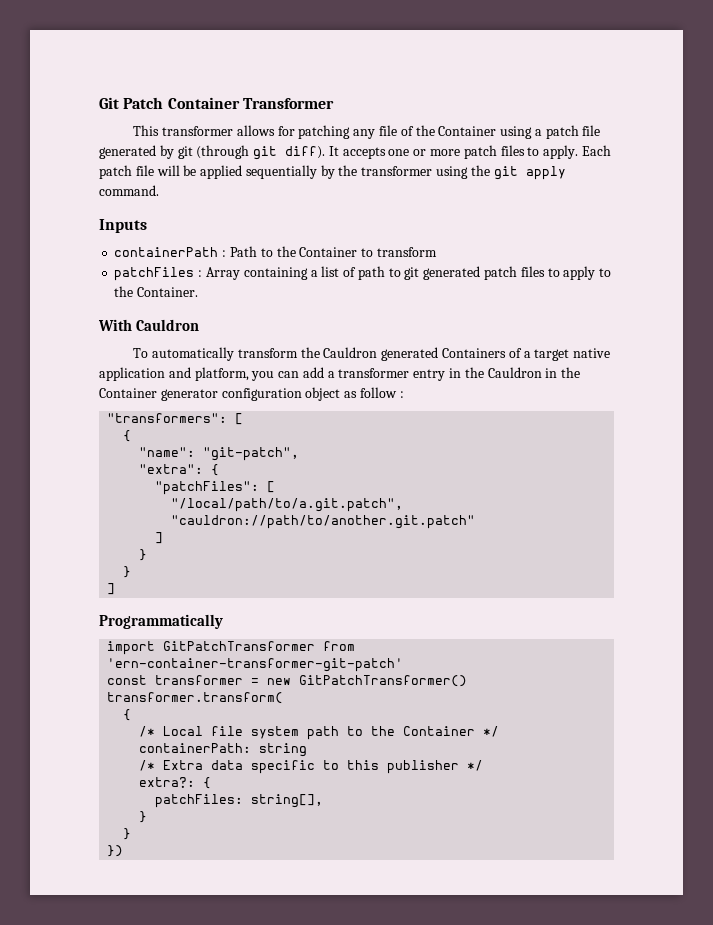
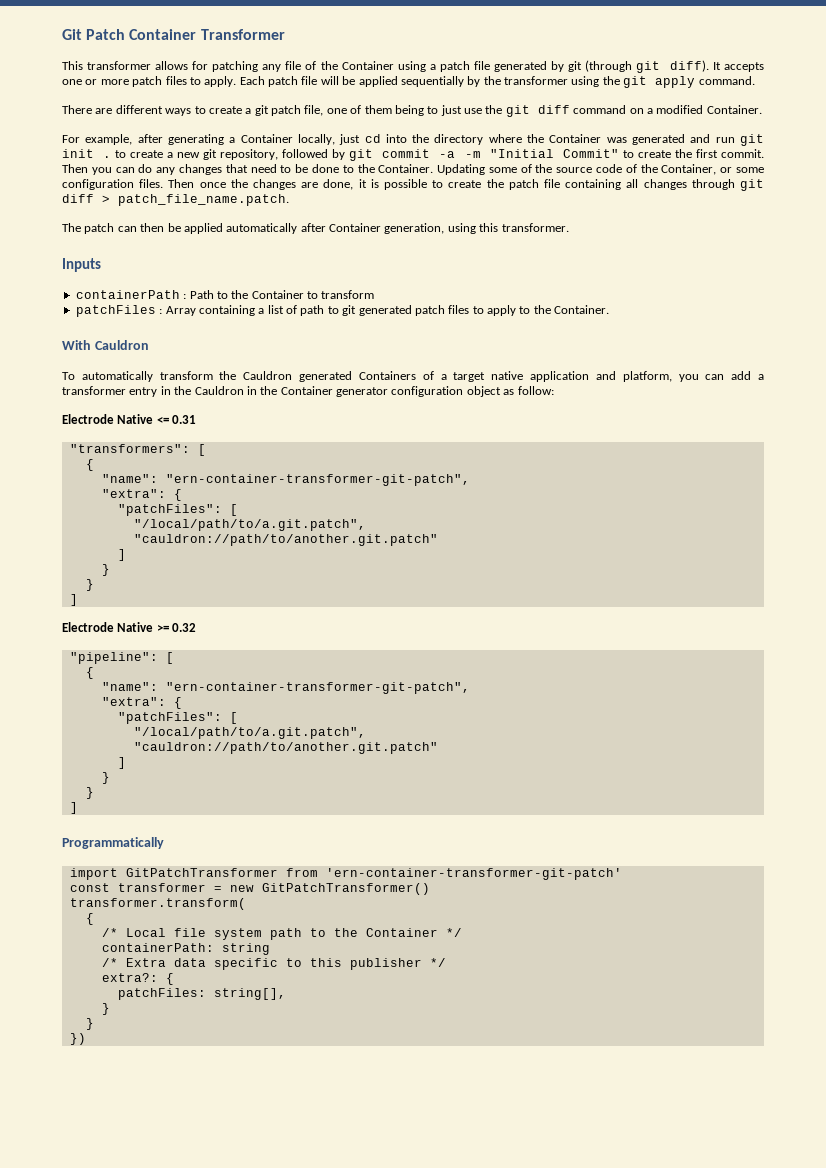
+ There are different ways to create a git patch file, one of them being to just use the git diff command on a modified Container.
+ For example, after generating a Container locally, just cd into the directory where the Container was generated and run git init . to create a new git repository, followed by git commit -a -m "Initial Commit" to create the first commit. Then you can do any changes that need to be done to the Container. Updating some of the source code of the Container, or some configuration files. Then once the changes are done, it is possible to create the patch file containing all changes through git diff > patch_file_name.patch.
+ The patch can then be applied automatically after Container generation, using this transformer.
- To automatically transform the Cauldron generated Containers of a target native application and platform, you can add a transformer entry in the Cauldron in the Container generator configuration object as follow :
+ To automatically transform the Cauldron generated Containers of a target native application and platform, you can add a transformer entry in the Cauldron in the Container generator configuration object as follow:
+ Electrode Native <= 0.31
  "transformers": [
  {
- "name": "git-patch",
+ "name": "ern-container-transformer-git-patch",
+ "extra": {
+ "patchFiles": [
+ "/local/path/to/a.git.patch",
+ "cauldron://path/to/another.git.patch"
+ ]
+ }
+ }
+ ]
+ Electrode Native >= 0.32
+ "pipeline": [
+ {
+ "name": "ern-container-transformer-git-patch",

